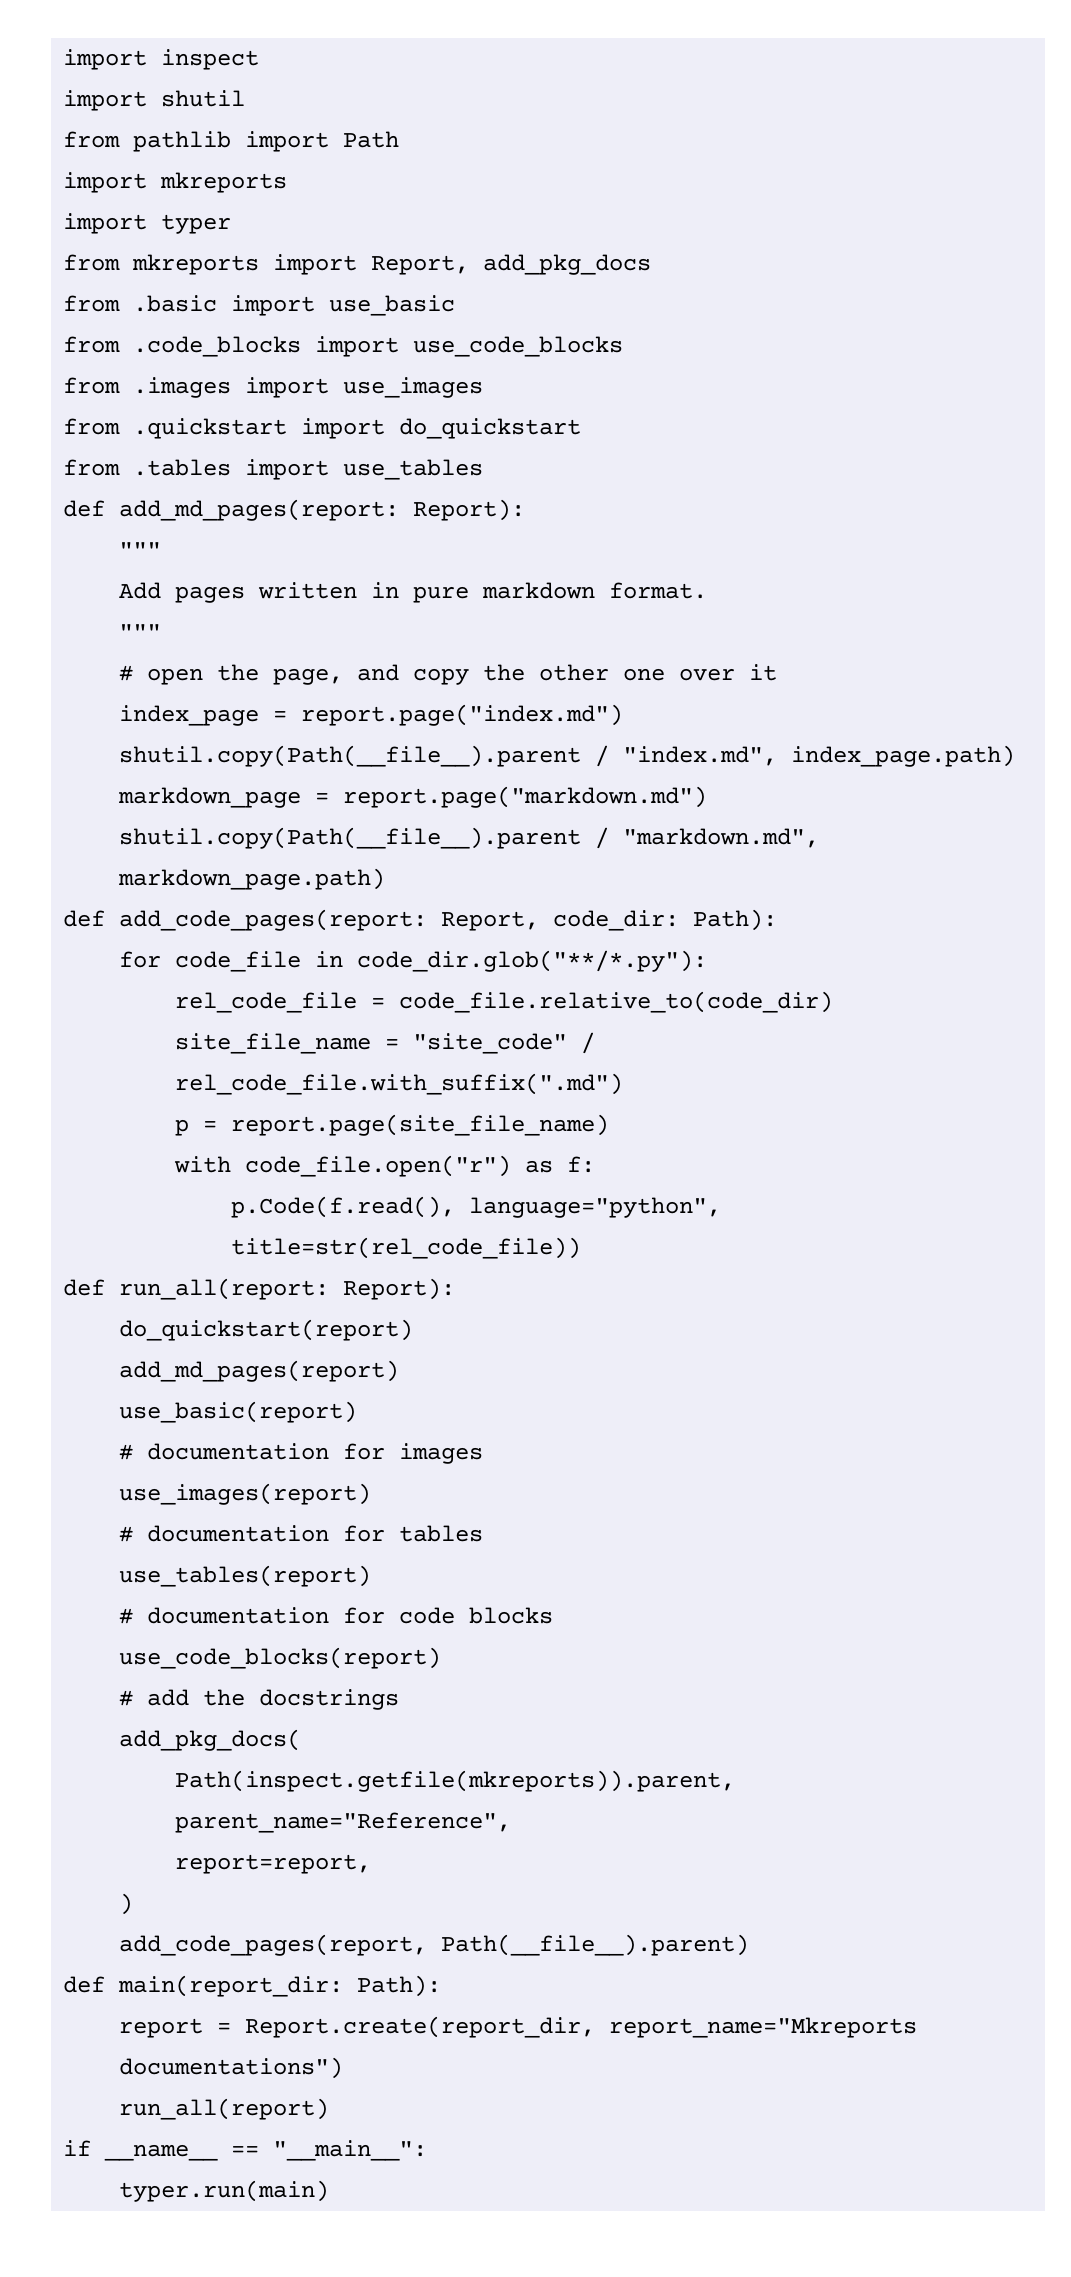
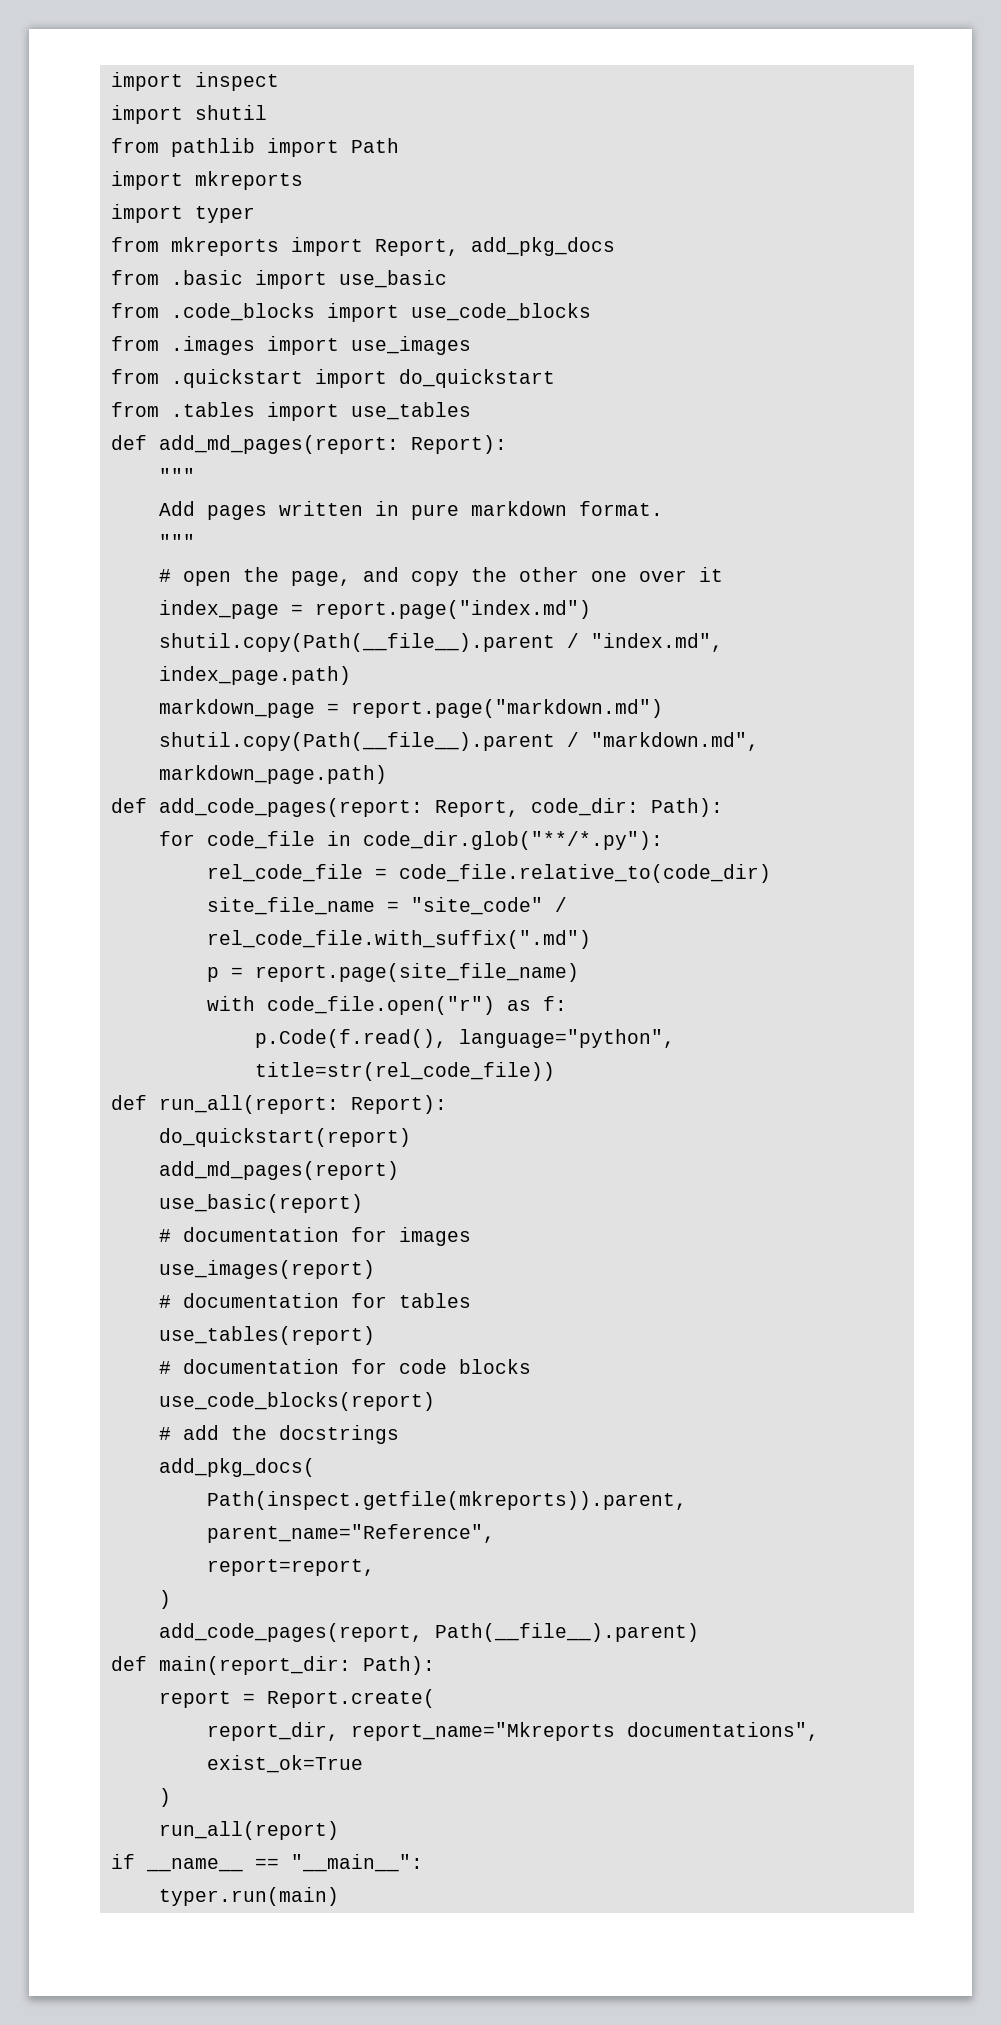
- report = Report.create(report_dir, report_name="Mkreports documentations")
+ report = Report.create(
+ report_dir, report_name="Mkreports documentations", exist_ok=True
+ )

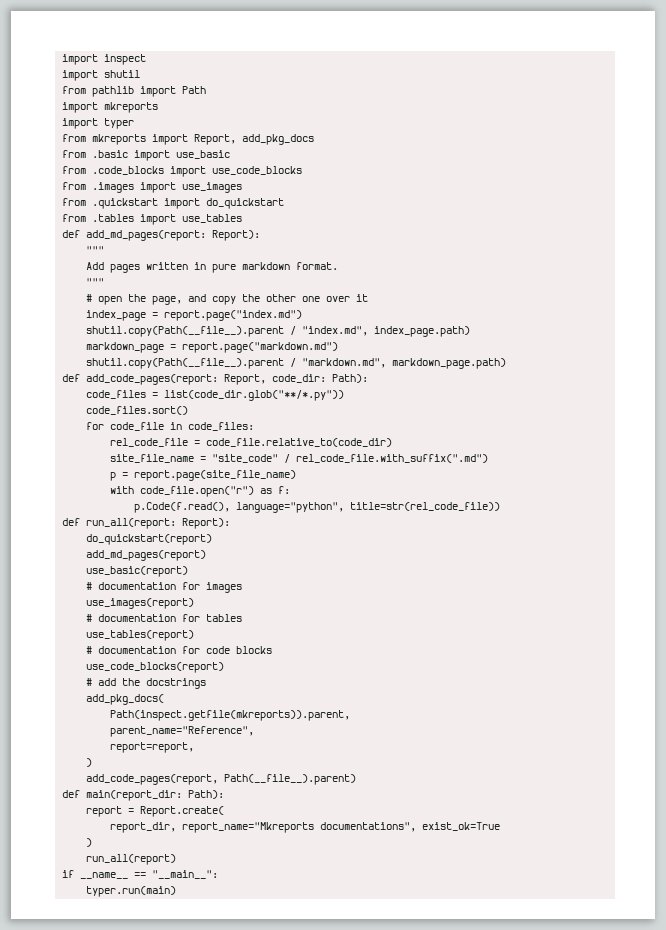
+ code_files = list(code_dir.glob("**/*.py"))
+ code_files.sort()
- for code_file in code_dir.glob("**/*.py"):
+ for code_file in code_files:

